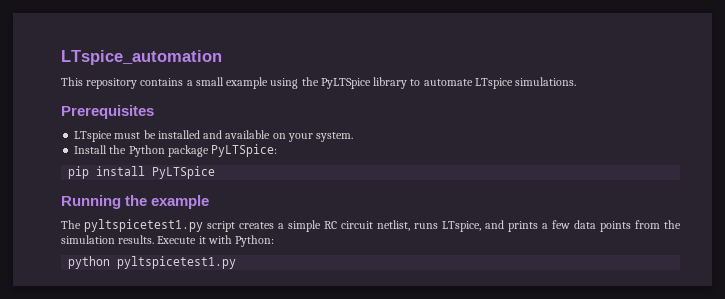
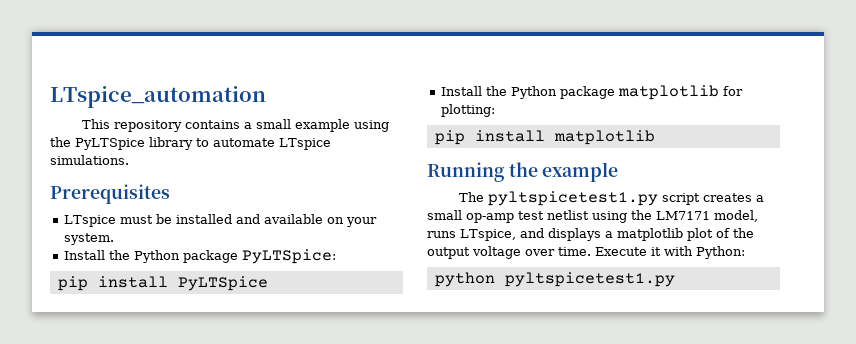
+ Install the Python package matplotlib for plotting:
+ pip install matplotlib
- The pyltspicetest1.py script creates a simple RC circuit netlist, runs LTspice, and prints a few data points from the simulation results.
+ The pyltspicetest1.py script creates a small op-amp test netlist using the LM7171 model, runs LTspice, and displays a matplotlib plot of the output voltage over time.

